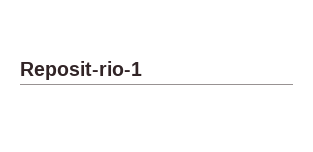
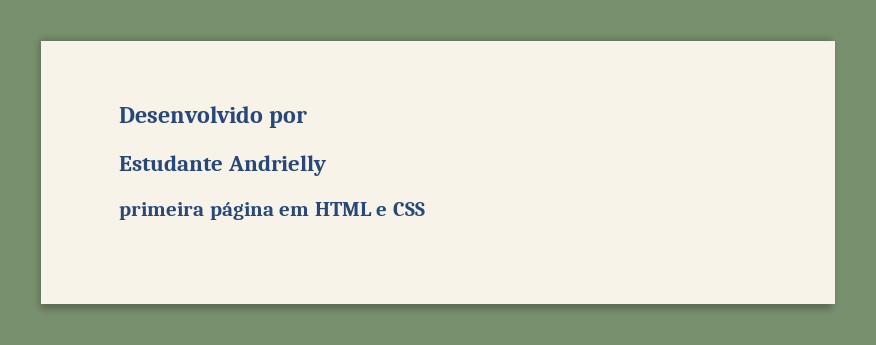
- Reposit-rio-1
+ Desenvolvido por
+ Estudante Andrielly
+ primeira página em HTML e CSS

